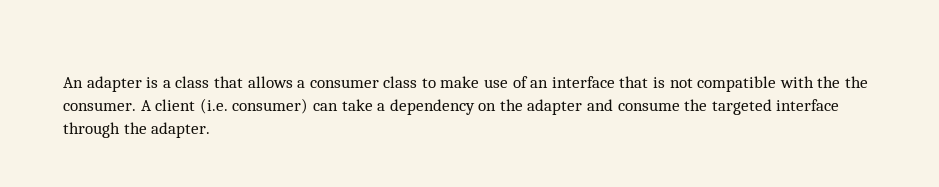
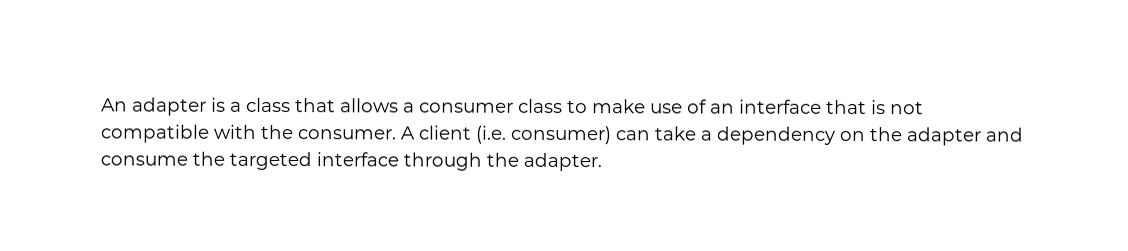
- An adapter is a class that allows a consumer class to make use of an interface that is not compatible with the the consumer.
+ An adapter is a class that allows a consumer class to make use of an interface that is not compatible with the consumer.

